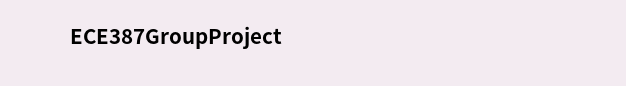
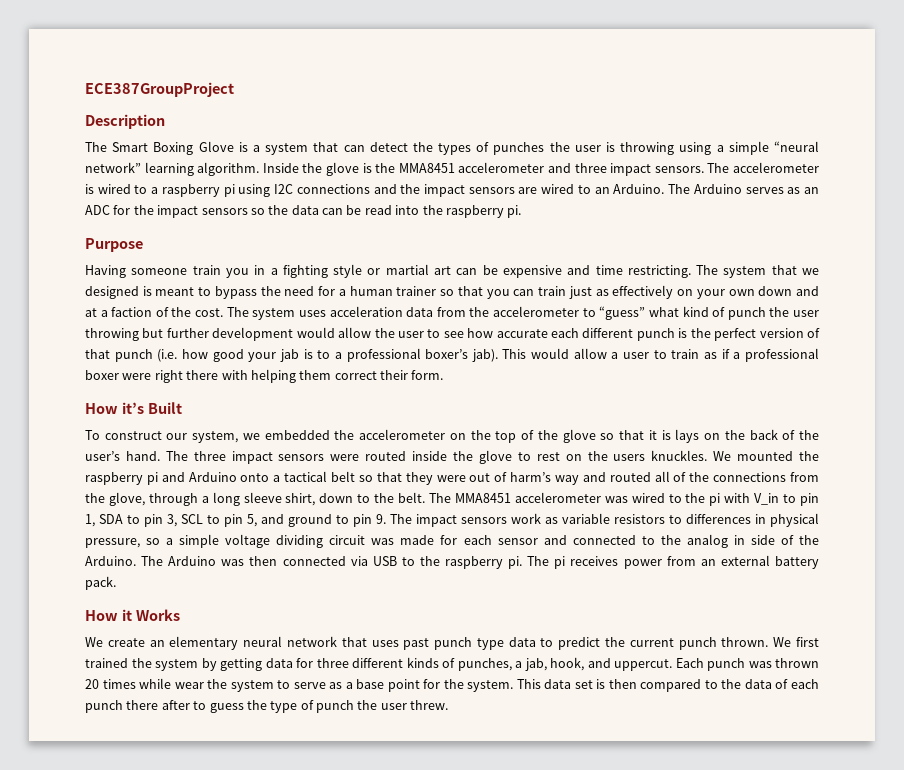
+ Description
+ The Smart Boxing Glove is a system that can detect the types of punches the user is throwing using a simple “neural network” learning algorithm. Inside the glove is the MMA8451 accelerometer and three impact sensors. The accelerometer is wired to a raspberry pi using I2C connections and the impact sensors are wired to an Arduino. The Arduino serves as an ADC for the impact sensors so the data can be read into the raspberry pi.
+ Purpose
+ Having someone train you in a fighting style or martial art can be expensive and time restricting. The system that we designed is meant to bypass the need for a human trainer so that you can train just as effectively on your own down and at a faction of the cost. The system uses acceleration data from the accelerometer to “guess” what kind of punch the user throwing but further development would allow the user to see how accurate each different punch is the perfect version of that punch (i.e. how good your jab is to a professional boxer’s jab). This would allow a user to train as if a professional boxer were right there with helping them correct their form.
+ How it’s Built
+ To construct our system, we embedded the accelerometer on the top of the glove so that it is lays on the back of the user’s hand. The three impact sensors were routed inside the glove to rest on the users knuckles. We mounted the raspberry pi and Arduino onto a tactical belt so that they were out of harm’s way and routed all of the connections from the glove, through a long sleeve shirt, down to the belt. The MMA8451 accelerometer was wired to the pi with V_in to pin 1, SDA to pin 3, SCL to pin 5, and ground to pin 9. The impact sensors work as variable resistors to differences in physical pressure, so a simple voltage dividing circuit was made for each sensor and connected to the analog in side of the Arduino. The Arduino was then connected via USB to the raspberry pi. The pi receives power from an external battery pack.
+ How it Works
+ We create an elementary neural network that uses past punch type data to predict the current punch thrown. We first trained the system by getting data for three different kinds of punches, a jab, hook, and uppercut. Each punch was thrown 20 times while wear the system to serve as a base point for the system. This data set is then compared to the data of each punch there after to guess the type of punch the user threw.

